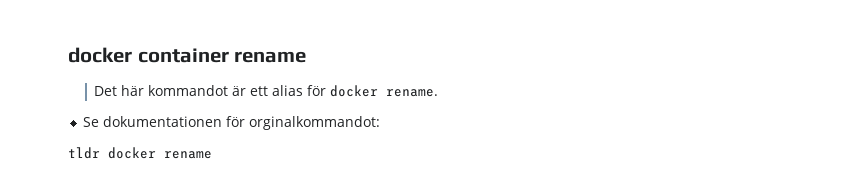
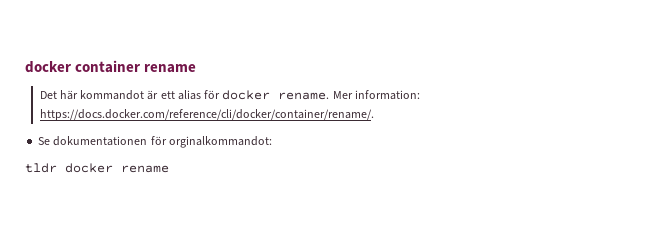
+ Mer information: https://docs.docker.com/reference/cli/docker/container/rename/.

